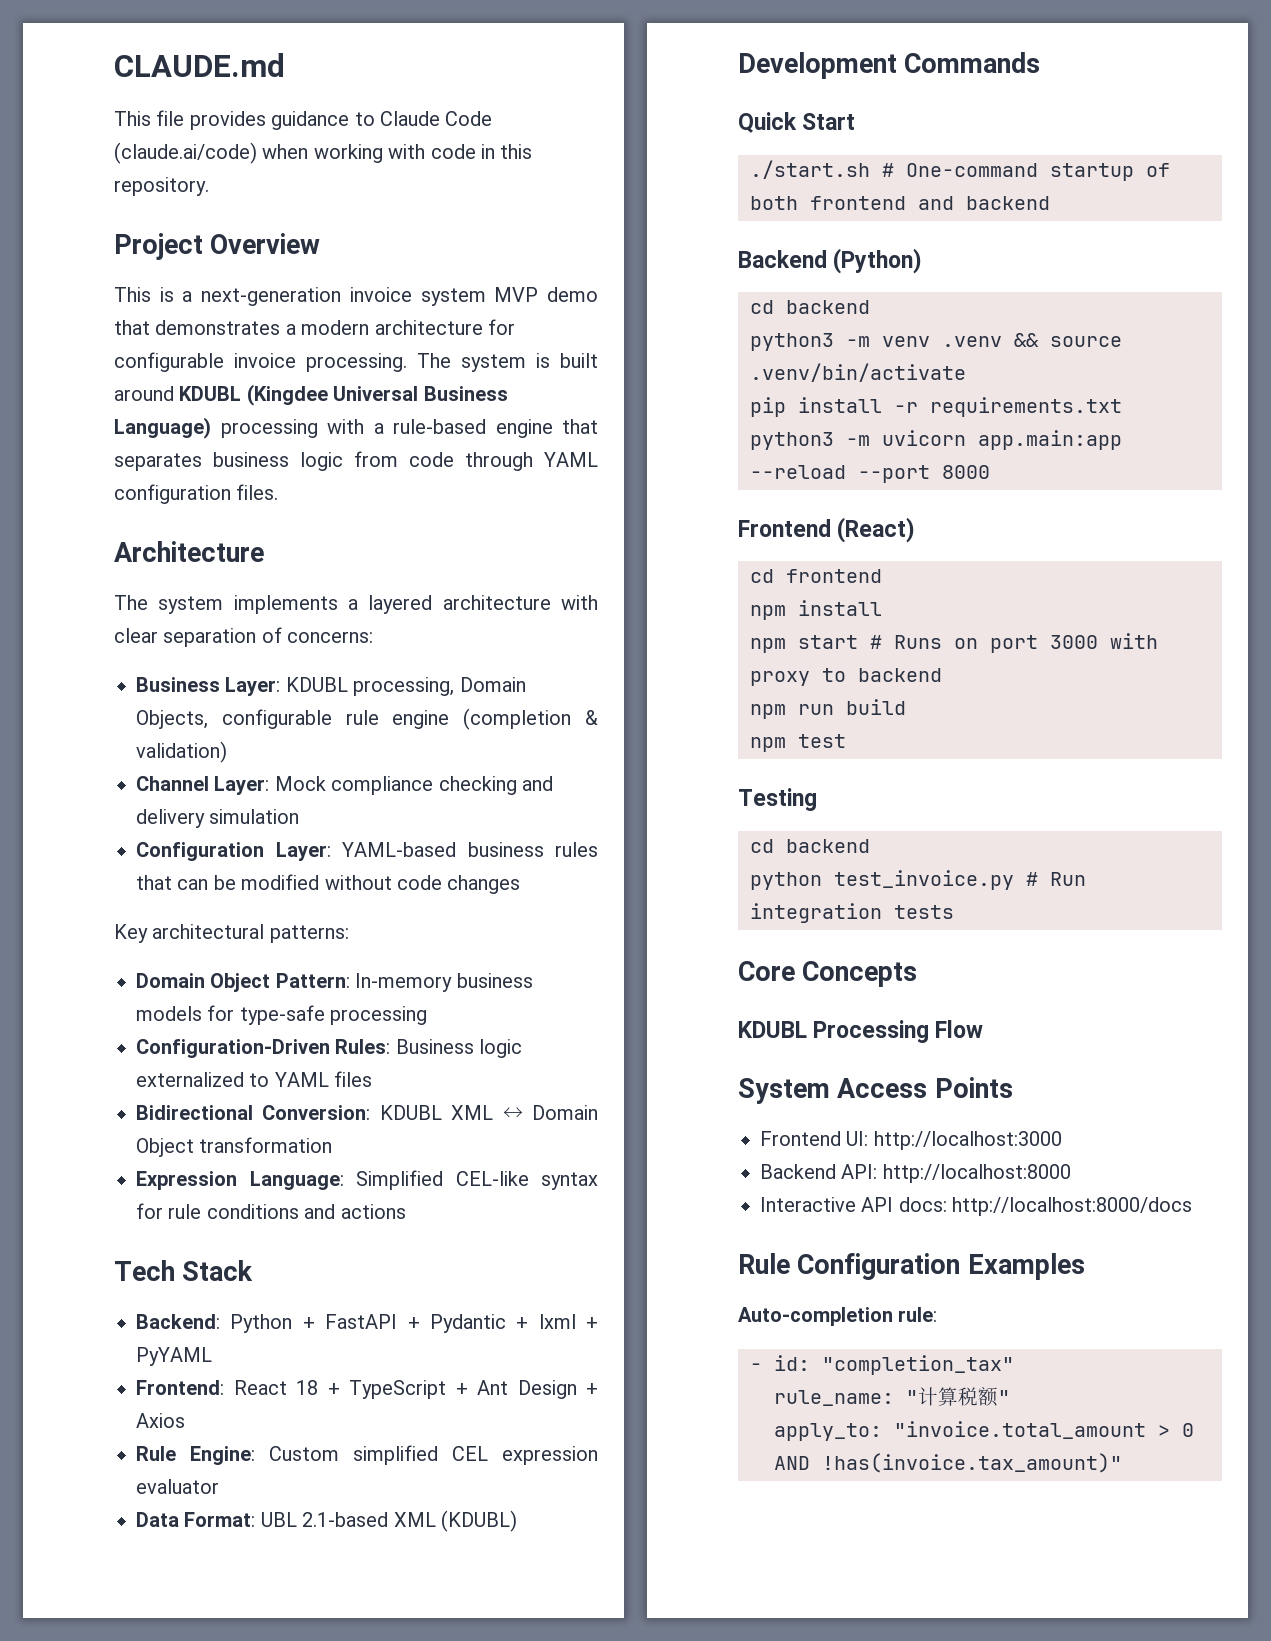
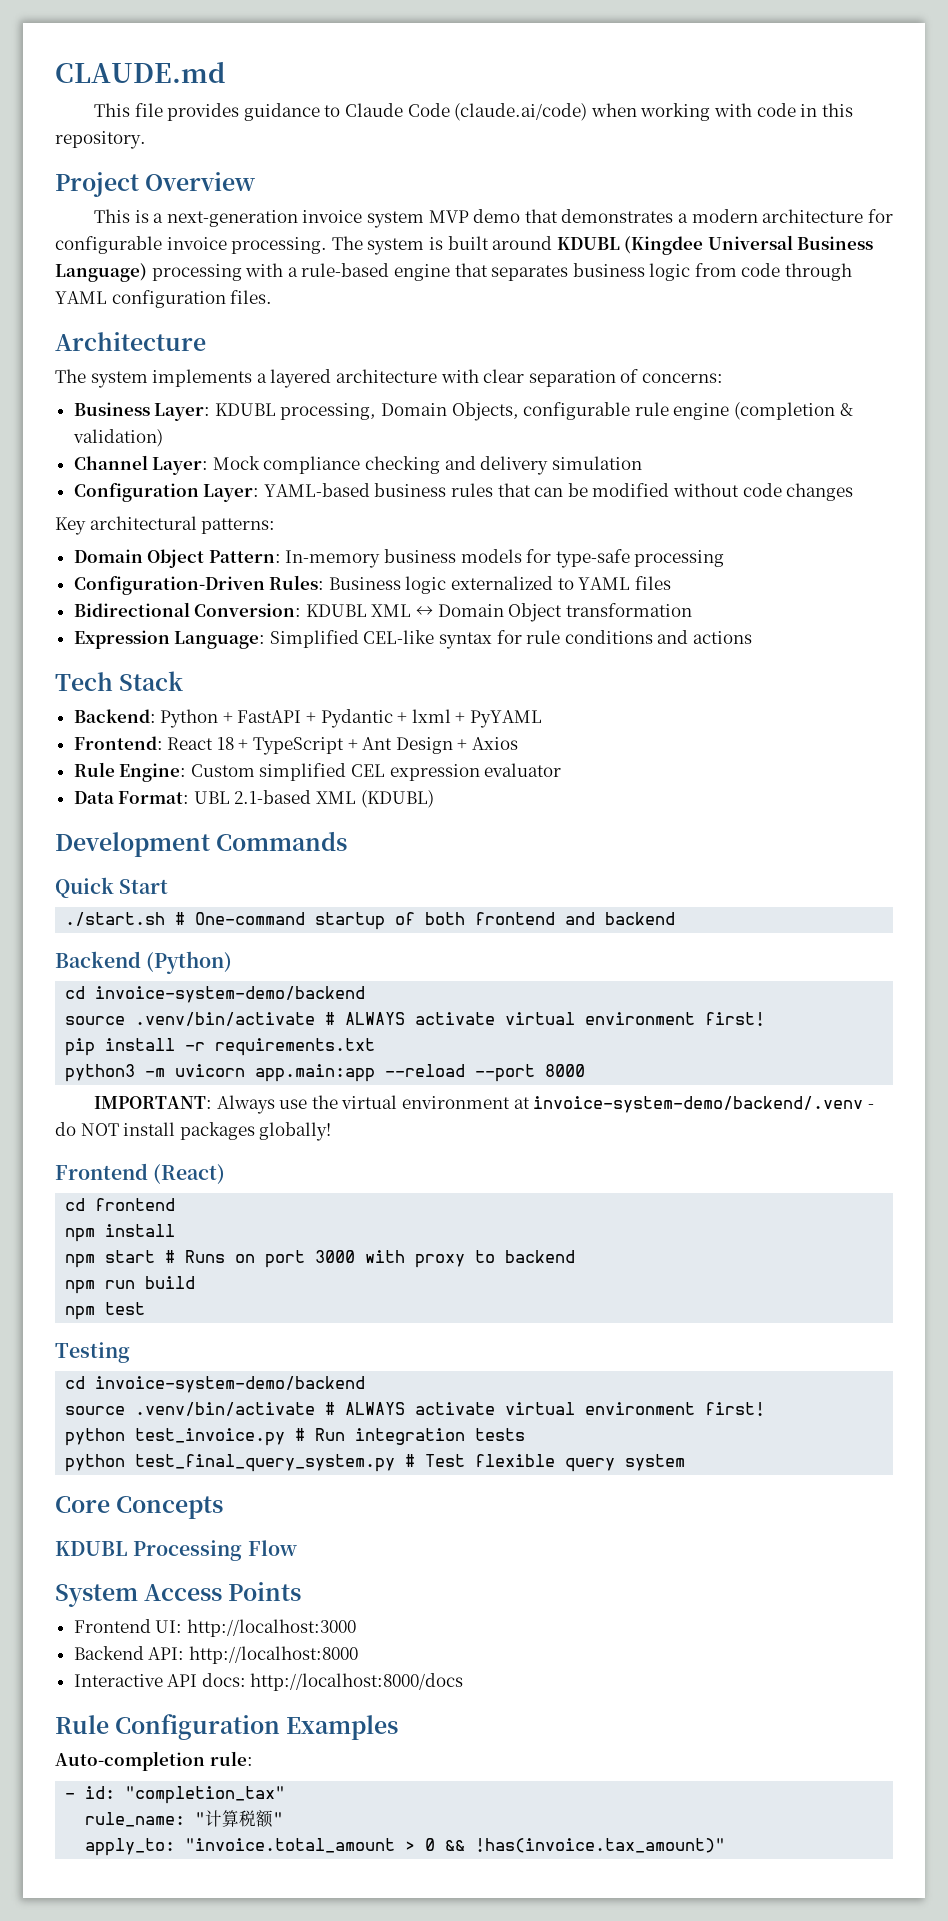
  Backend (Python)
- cd backend
- python3 -m venv .venv && source .venv/bin/activate
+ cd invoice-system-demo/backend
+ source .venv/bin/activate # ALWAYS activate virtual environment first!
+ IMPORTANT: Always use the virtual environment at invoice-system-demo/backend/.venv - do NOT install packages globally!
  Testing
- cd backend
+ cd invoice-system-demo/backend
+ source .venv/bin/activate # ALWAYS activate virtual environment first!
+ python test_final_query_system.py # Test flexible query system
- apply_to: "invoice.total_amount > 0 AND !has(invoice.tax_amount)"
+ apply_to: "invoice.total_amount > 0 && !has(invoice.tax_amount)"

